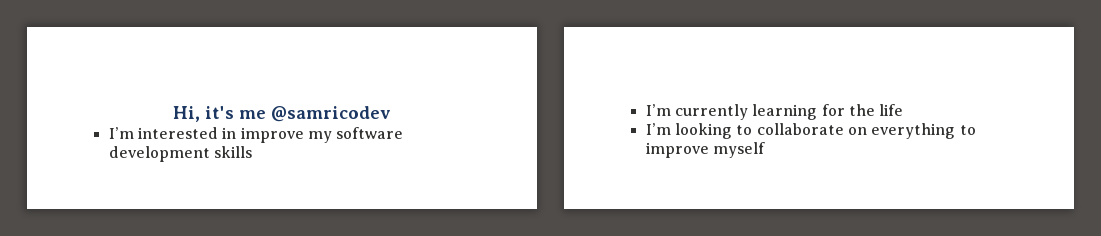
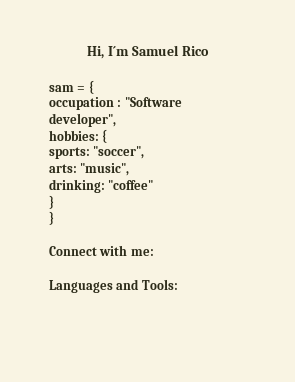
- Hi, it's me @samricodev
- I’m interested in improve my software development skills
- I’m currently learning for the life
- I’m looking to collaborate on everything to improve myself
+ Hi, I´m Samuel Rico
+ sam = {
+ occupation : "Software developer",
+ hobbies: {
+ sports: "soccer",
+ arts: "music",
+ drinking: "coffee"
+ }
+ }
+ Connect with me:
+ Languages and Tools:

